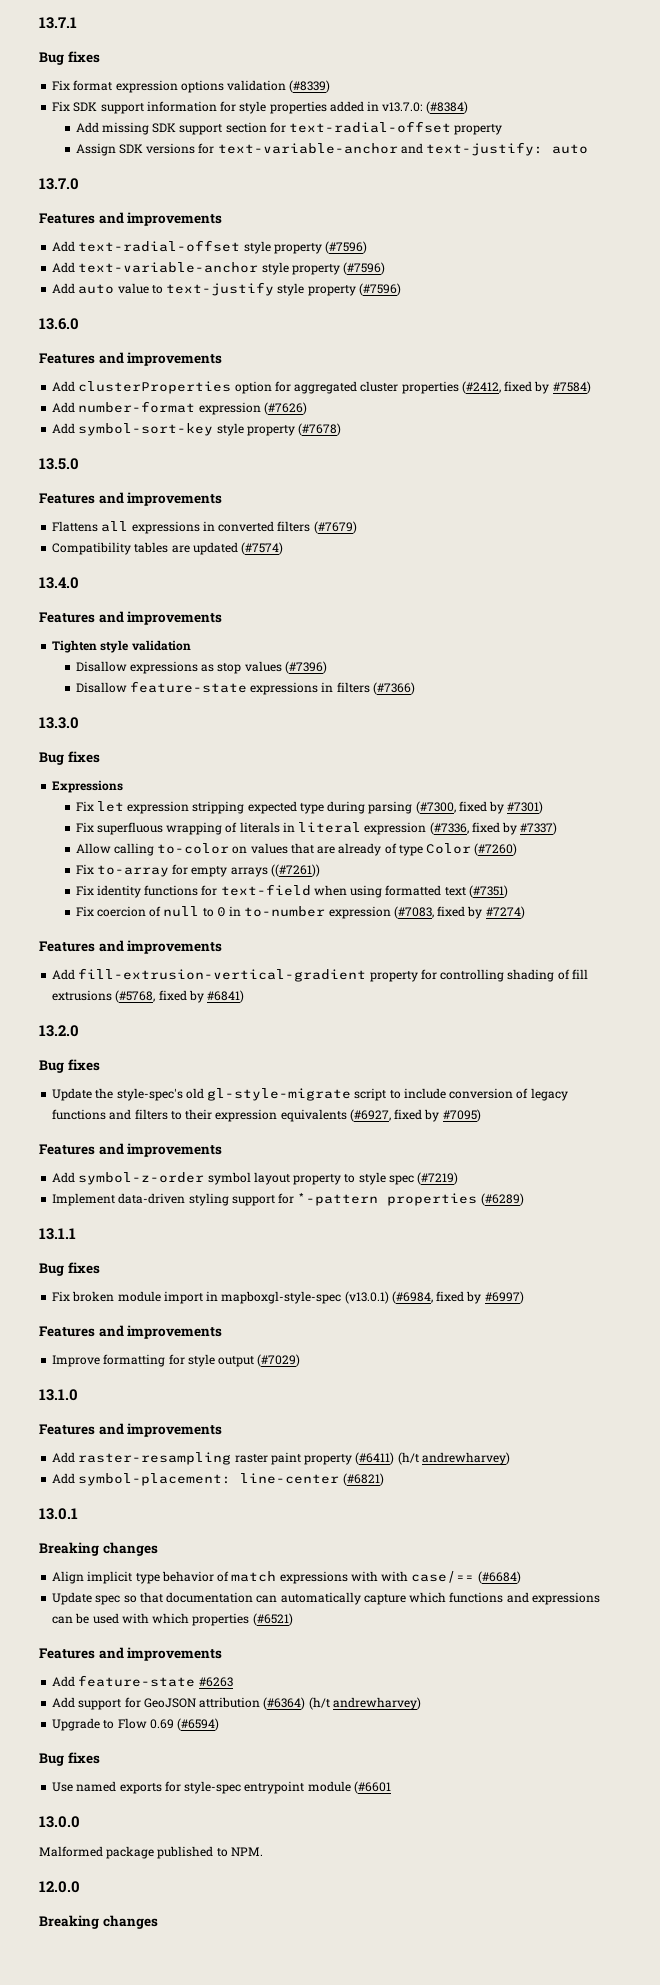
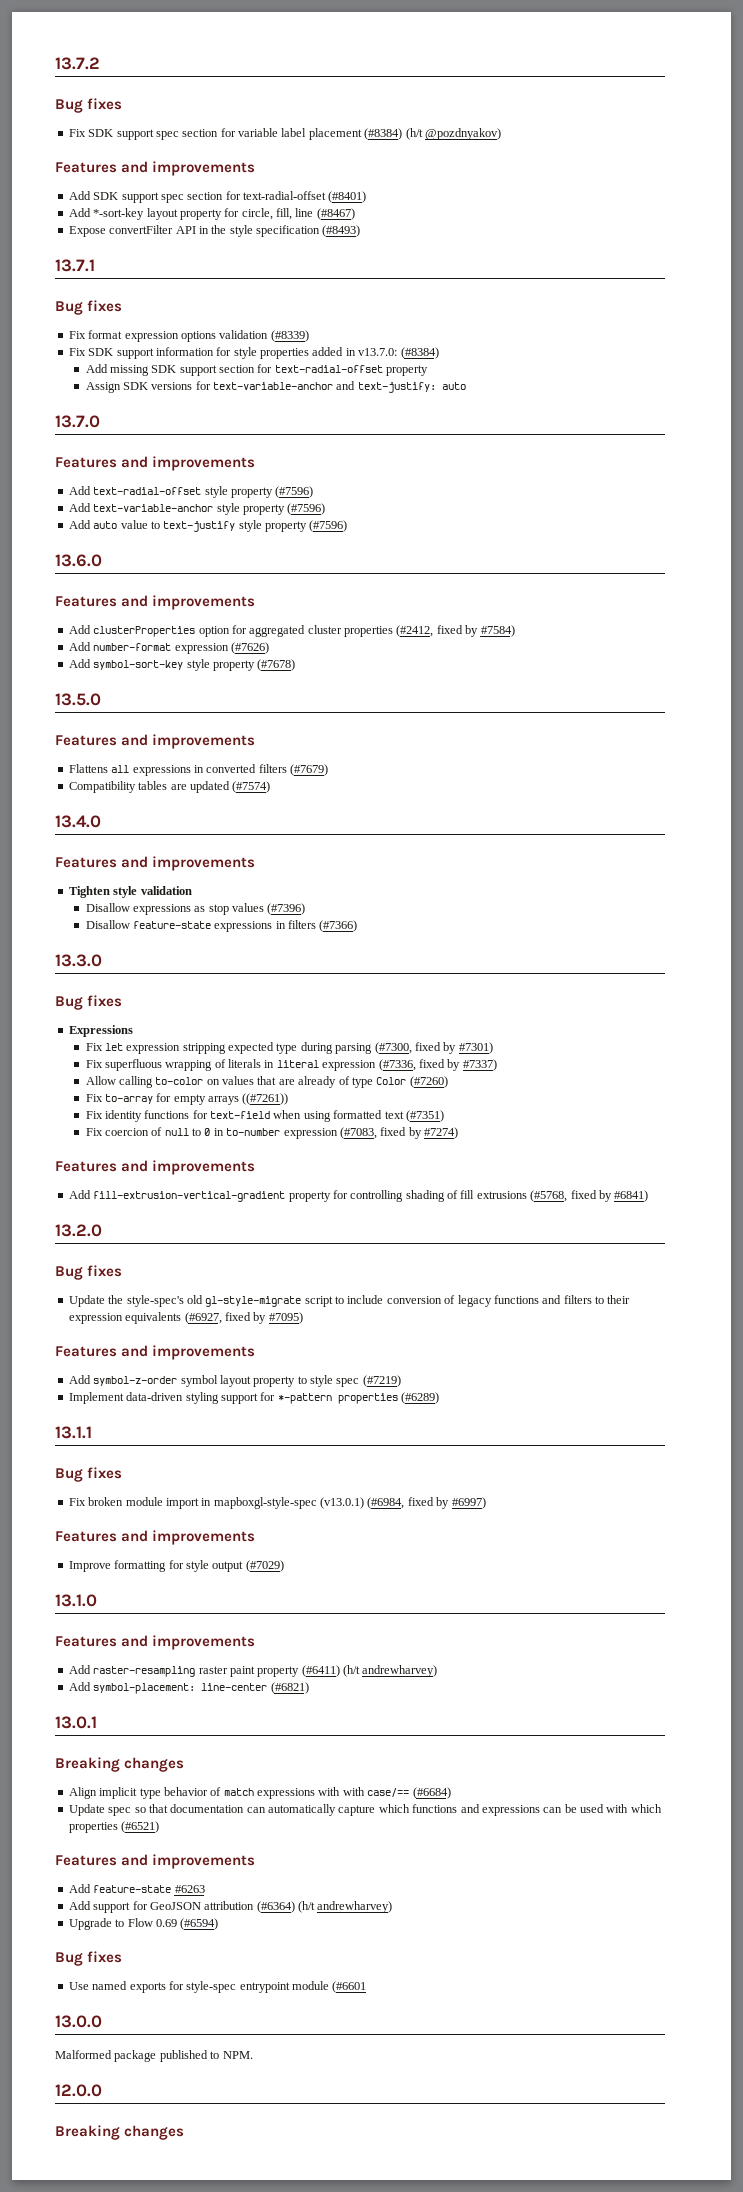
+ 13.7.2
+ Bug fixes
+ Fix SDK support spec section for variable label placement (#8384) (h/t @pozdnyakov)
+ Features and improvements
+ Add SDK support spec section for text-radial-offset (#8401)
+ Add *-sort-key layout property for circle, fill, line (#8467)
+ Expose convertFilter API in the style specification (#8493)

